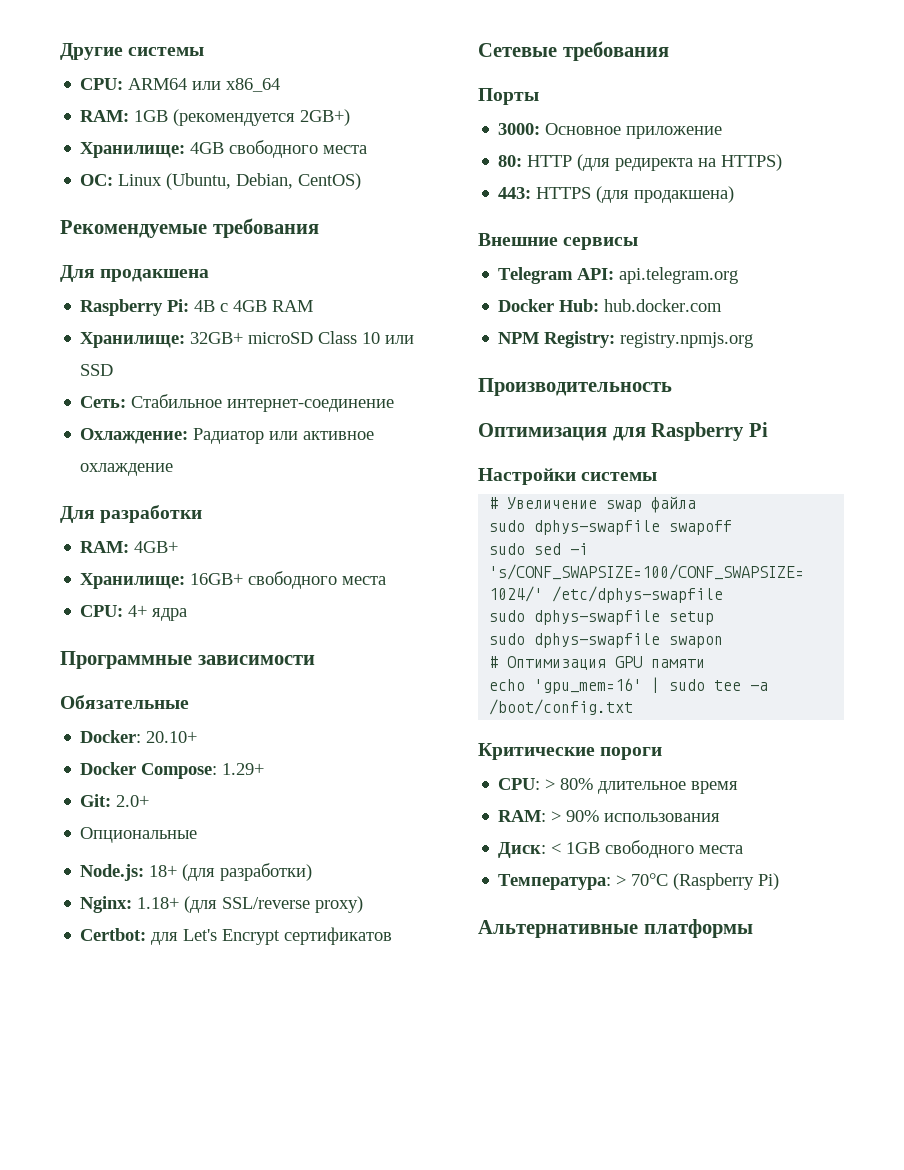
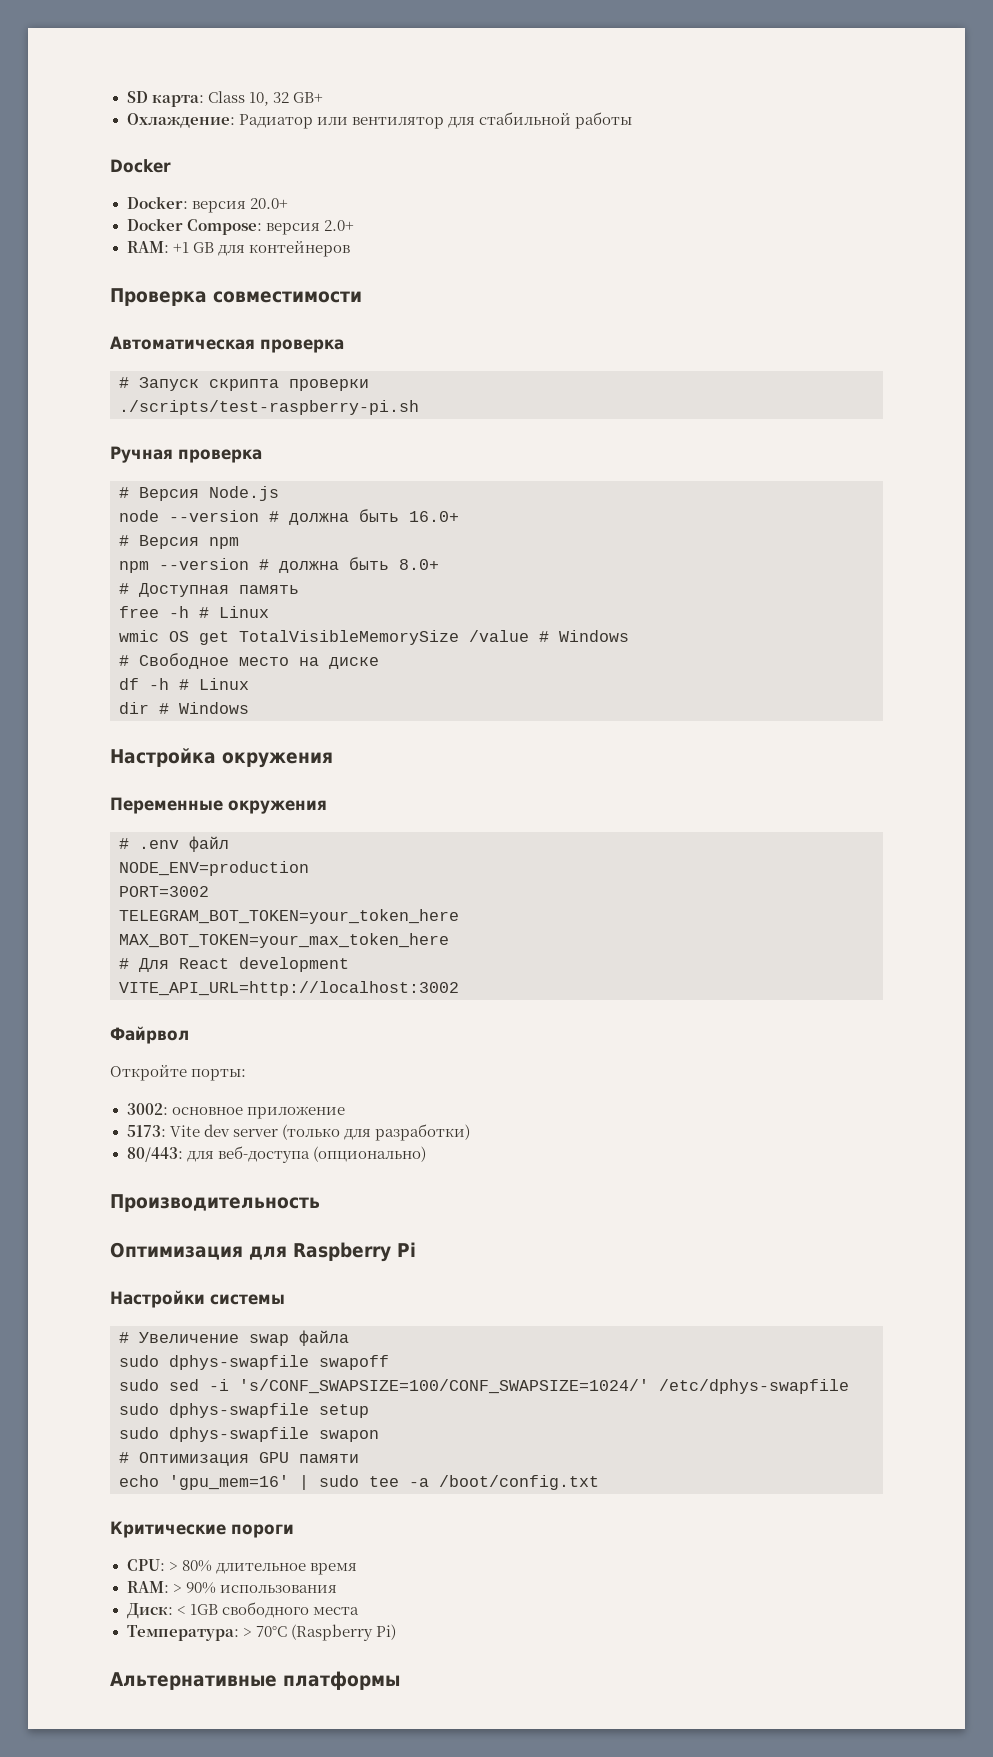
- Другие системы
- CPU: ARM64 или x86_64
- RAM: 1GB (рекомендуется 2GB+)
- Хранилище: 4GB свободного места
- ОС: Linux (Ubuntu, Debian, CentOS)
- Рекомендуемые требования
- Для продакшена
- Raspberry Pi: 4B с 4GB RAM
- Хранилище: 32GB+ microSD Class 10 или SSD
- Сеть: Стабильное интернет-соединение
- Охлаждение: Радиатор или активное охлаждение
- Для разработки
- RAM: 4GB+
- Хранилище: 16GB+ свободного места
- CPU: 4+ ядра
- Программные зависимости
- Обязательные
+ SD карта: Class 10, 32 GB+
+ Охлаждение: Радиатор или вентилятор для стабильной работы
+ Docker
- Docker: 20.10+
+ Docker: версия 20.0+
- Docker Compose: 1.29+
- Git: 2.0+
+ Docker Compose: версия 2.0+
- Опциональные
- Node.js: 18+ (для разработки)
- Nginx: 1.18+ (для SSL/reverse proxy)
- Certbot: для Let's Encrypt сертификатов
- Сетевые требования
- Порты
- 3000: Основное приложение
- 80: HTTP (для редиректа на HTTPS)
- 443: HTTPS (для продакшена)
- Внешние сервисы
- Telegram API: api.telegram.org
- Docker Hub: hub.docker.com
- NPM Registry: registry.npmjs.org
+ RAM: +1 GB для контейнеров
+ Проверка совместимости
+ Автоматическая проверка
+ # Запуск скрипта проверки
+ ./scripts/test-raspberry-pi.sh
+ Ручная проверка
+ # Версия Node.js
+ node --version # должна быть 16.0+
+ # Версия npm
+ npm --version # должна быть 8.0+
+ # Доступная память
+ free -h # Linux
+ wmic OS get TotalVisibleMemorySize /value # Windows
+ # Свободное место на диске
+ df -h # Linux
+ dir # Windows
+ Настройка окружения
+ Переменные окружения
+ # .env файл
+ NODE_ENV=production
+ PORT=3002
+ TELEGRAM_BOT_TOKEN=your_token_here
+ MAX_BOT_TOKEN=your_max_token_here
+ # Для React development
+ VITE_API_URL=http://localhost:3002
+ Файрвол
+ Откройте порты:
+ 3002: основное приложение
+ 5173: Vite dev server (только для разработки)
+ 80/443: для веб-доступа (опционально)

